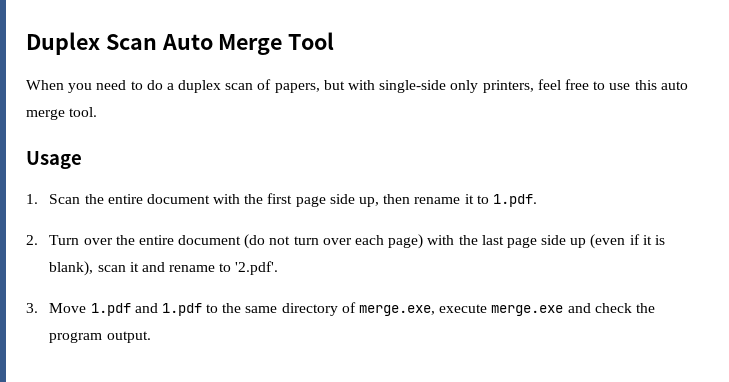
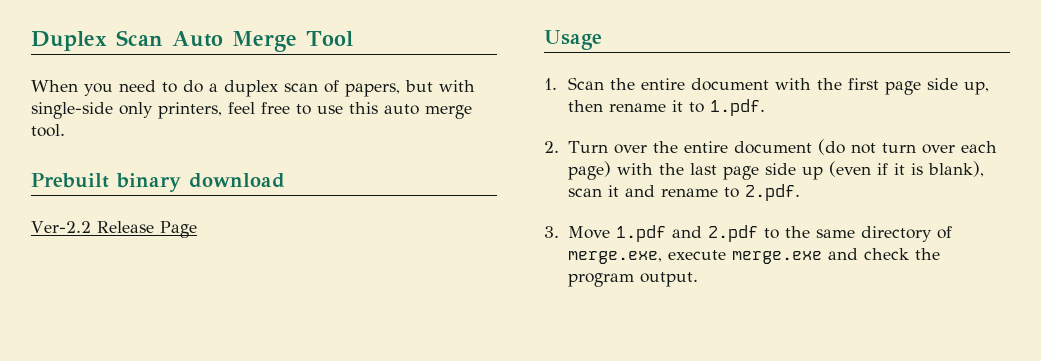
+ Prebuilt binary download
+ Ver-2.2 Release Page
- 2. Turn over the entire document (do not turn over each page) with the last page side up (even if it is blank), scan it and rename to '2.pdf'.
+ 2. Turn over the entire document (do not turn over each page) with the last page side up (even if it is blank), scan it and rename to 2.pdf.
- 3. Move 1.pdf and 1.pdf to the same directory of merge.exe, execute merge.exe and check the program output.
+ 3. Move 1.pdf and 2.pdf to the same directory of merge.exe, execute merge.exe and check the program output.

